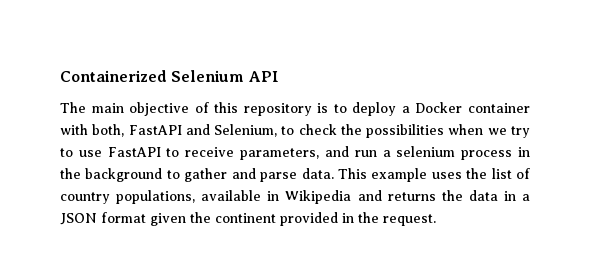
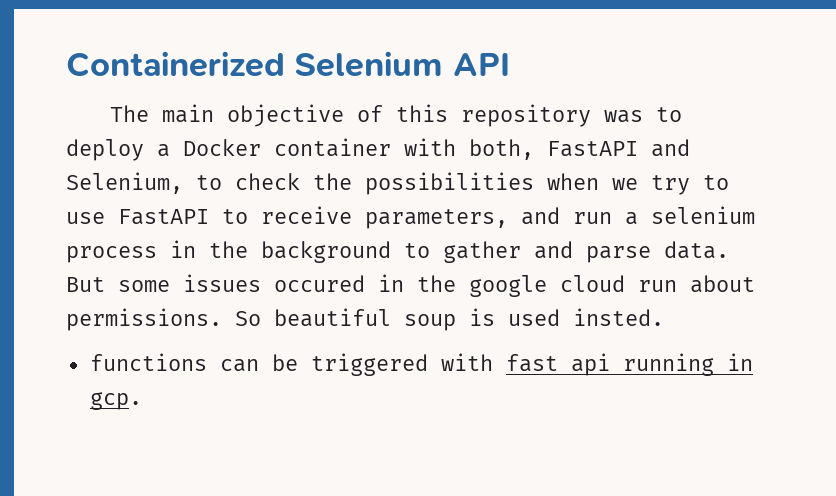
- The main objective of this repository is to deploy a Docker container with both, FastAPI and Selenium, to check the possibilities when we try to use FastAPI to receive parameters, and run a selenium process in the background to gather and parse data.
+ The main objective of this repository was to deploy a Docker container with both, FastAPI and Selenium, to check the possibilities when we try to use FastAPI to receive parameters, and run a selenium process in the background to gather and parse data.
- This example uses the list of country populations, available in Wikipedia and returns the data in a JSON format given the continent provided in the request.
+ But some issues occured in the google cloud run about permissions. So beautiful soup is used insted.
+ functions can be triggered with fast api running in gcp.

